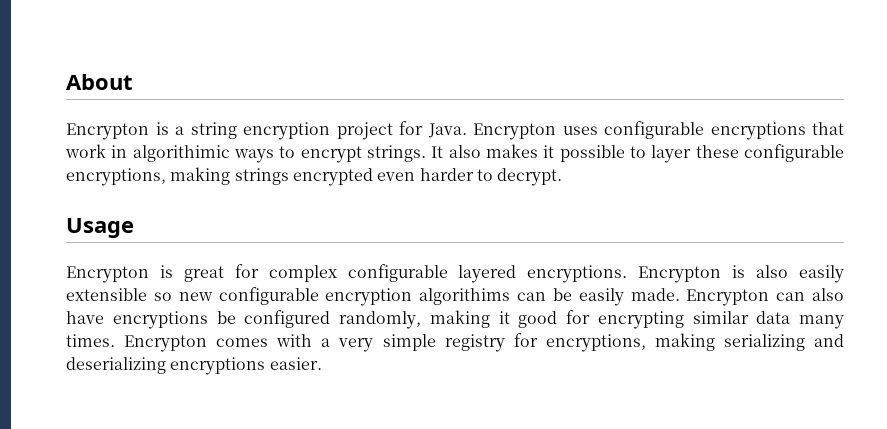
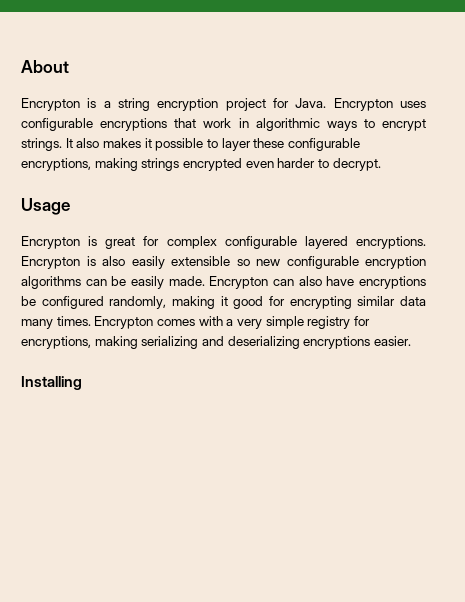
- Encrypton uses configurable encryptions that work in algorithimic ways to encrypt strings.
+ Encrypton uses configurable encryptions that work in algorithmic ways to encrypt strings.
- Encrypton is also easily extensible so new configurable encryption algorithims can be easily made.
+ Encrypton is also easily extensible so new configurable encryption algorithms can be easily made.
+ Installing

